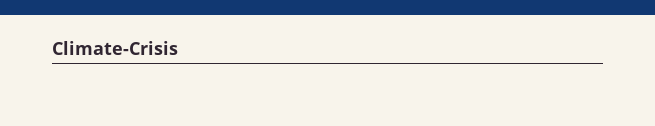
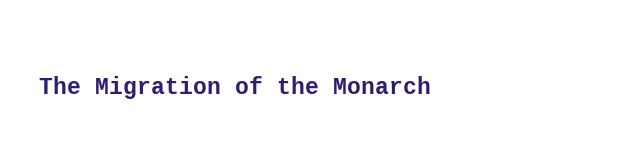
- Climate-Crisis
+ The Migration of the Monarch

